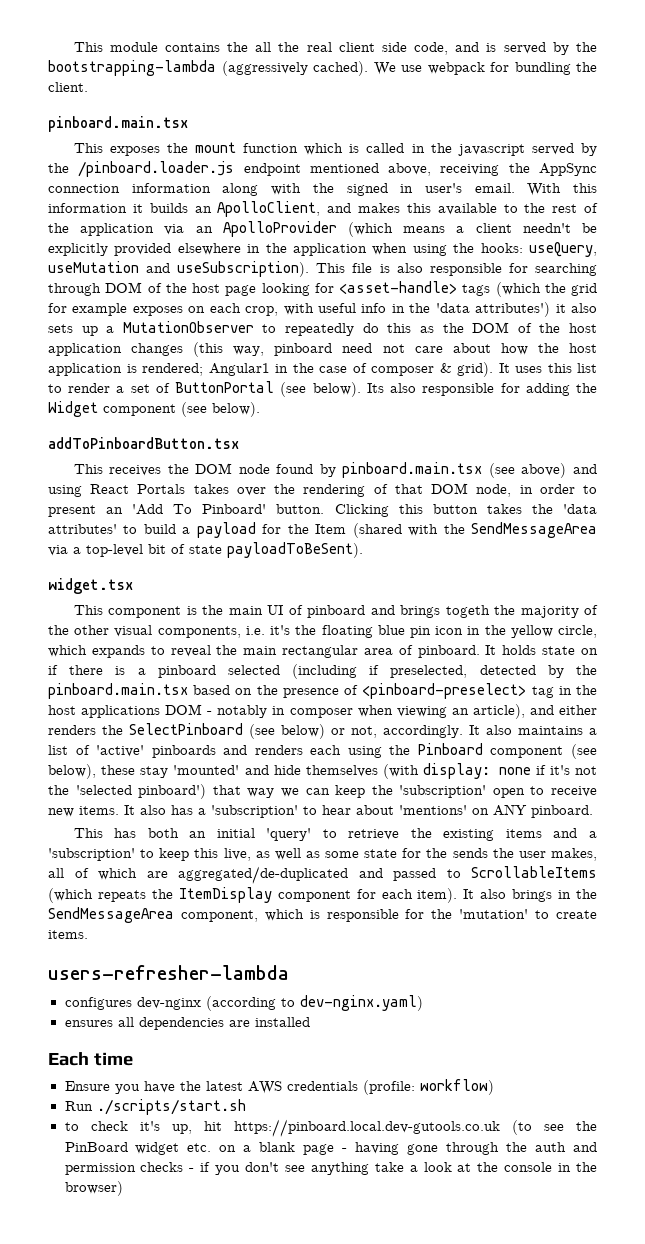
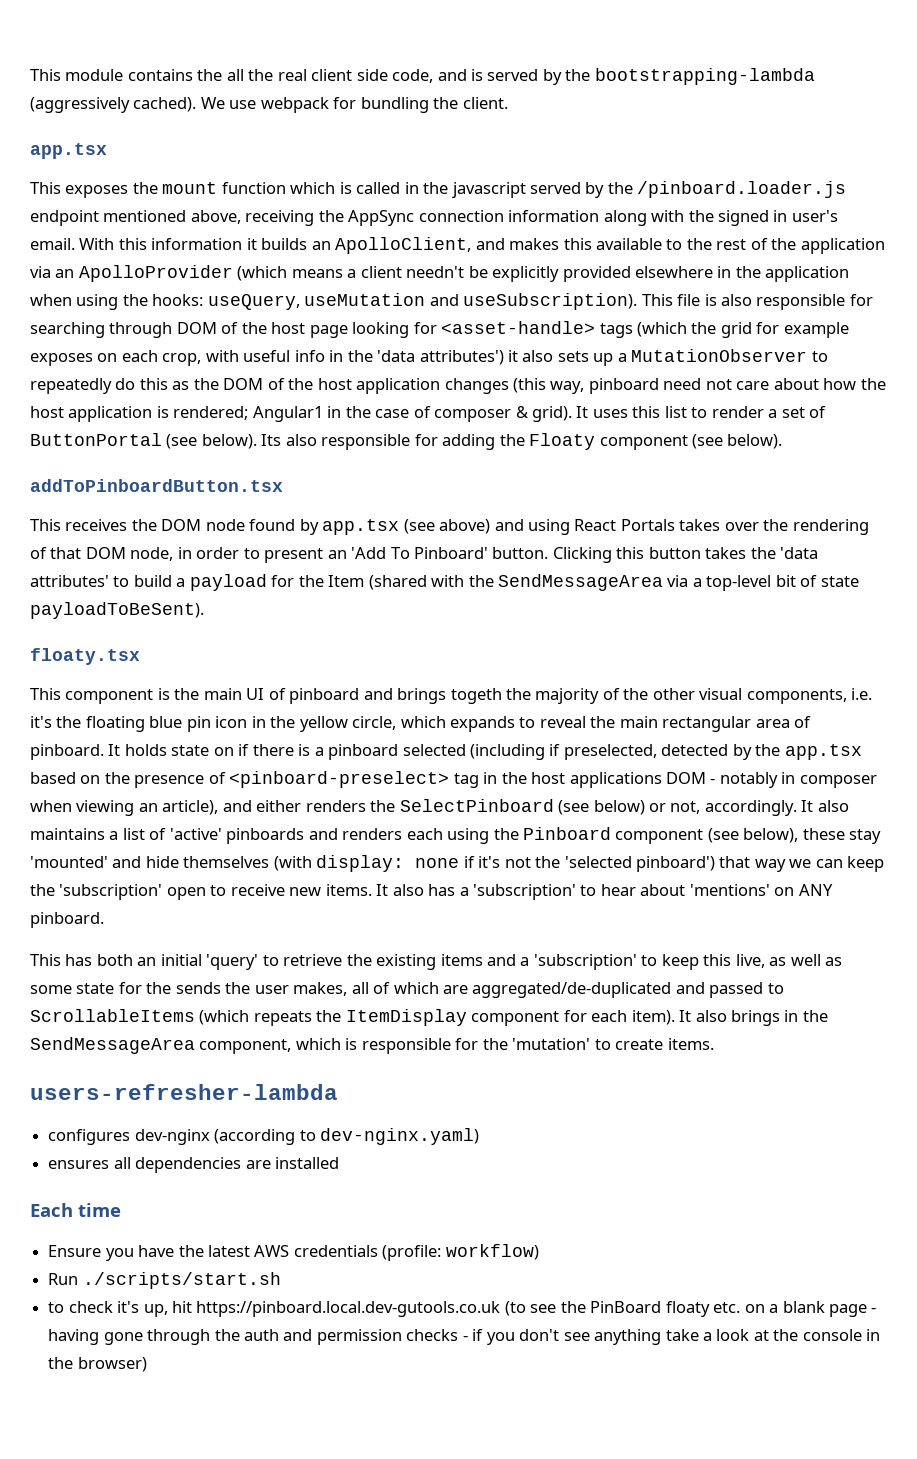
  We use webpack for bundling the client.
- pinboard.main.tsx
+ app.tsx
- Its also responsible for adding the Widget component (see below).
+ Its also responsible for adding the Floaty component (see below).
- This receives the DOM node found by pinboard.main.tsx (see above) and using React Portals takes over the rendering of that DOM node, in order to present an 'Add To Pinboard' button.
+ This receives the DOM node found by app.tsx (see above) and using React Portals takes over the rendering of that DOM node, in order to present an 'Add To Pinboard' button.
- widget.tsx
+ floaty.tsx
- It holds state on if there is a pinboard selected (including if preselected, detected by the pinboard.main.tsx based on the presence of <pinboard-preselect> tag in the host applications DOM - notably in composer when viewing an article), and either renders the SelectPinboard (see below) or not, accordingly.
+ It holds state on if there is a pinboard selected (including if preselected, detected by the app.tsx based on the presence of <pinboard-preselect> tag in the host applications DOM - notably in composer when viewing an article), and either renders the SelectPinboard (see below) or not, accordingly.
- to check it's up, hit https://pinboard.local.dev-gutools.co.uk (to see the PinBoard widget etc. on a blank page - having gone through the auth and permission checks - if you don't see anything take a look at the console in the browser)
+ to check it's up, hit https://pinboard.local.dev-gutools.co.uk (to see the PinBoard floaty etc. on a blank page - having gone through the auth and permission checks - if you don't see anything take a look at the console in the browser)

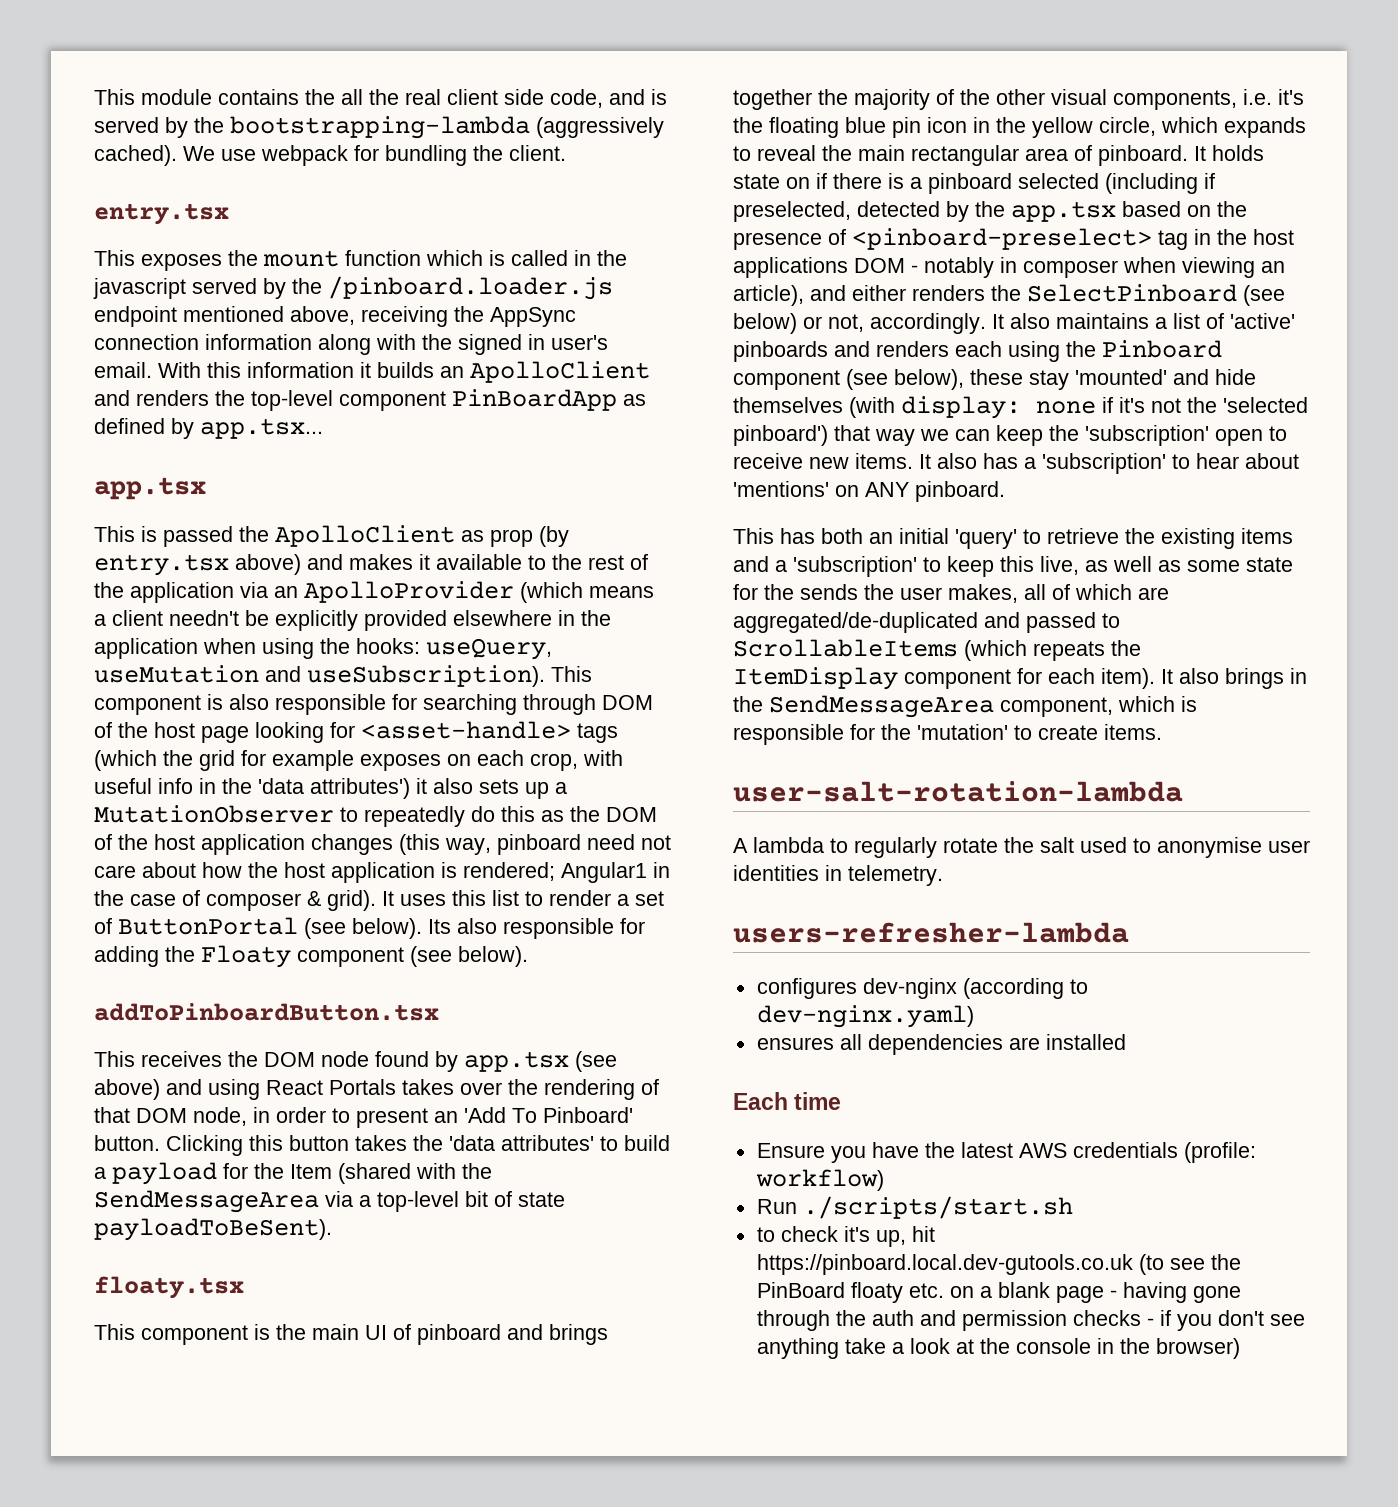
  We use webpack for bundling the client.
- app.tsx
+ entry.tsx
- With this information it builds an ApolloClient, and makes this available to the rest of the application via an ApolloProvider (which means a client needn't be explicitly provided elsewhere in the application when using the hooks: useQuery, useMutation and useSubscription).
+ With this information it builds an ApolloClient and renders the top-level component PinBoardApp as defined by app.tsx...
+ app.tsx
+ This is passed the ApolloClient as prop (by entry.tsx above) and makes it available to the rest of the application via an ApolloProvider (which means a client needn't be explicitly provided elsewhere in the application when using the hooks: useQuery, useMutation and useSubscription).
- This file is also responsible for searching through DOM of the host page looking for <asset-handle> tags (which the grid for example exposes on each crop, with useful info in the 'data attributes') it also sets up a MutationObserver to repeatedly do this as the DOM of the host application changes (this way, pinboard need not care about how the host application is rendered;
+ This component is also responsible for searching through DOM of the host page looking for <asset-handle> tags (which the grid for example exposes on each crop, with useful info in the 'data attributes') it also sets up a MutationObserver to repeatedly do this as the DOM of the host application changes (this way, pinboard need not care about how the host application is rendered;
- This component is the main UI of pinboard and brings togeth the majority of the other visual components, i.e. it's the floating blue pin icon in the yellow circle, which expands to reveal the main rectangular area of pinboard.
+ This component is the main UI of pinboard and brings together the majority of the other visual components, i.e. it's the floating blue pin icon in the yellow circle, which expands to reveal the main rectangular area of pinboard.
+ user-salt-rotation-lambda
+ A lambda to regularly rotate the salt used to anonymise user identities in telemetry.

